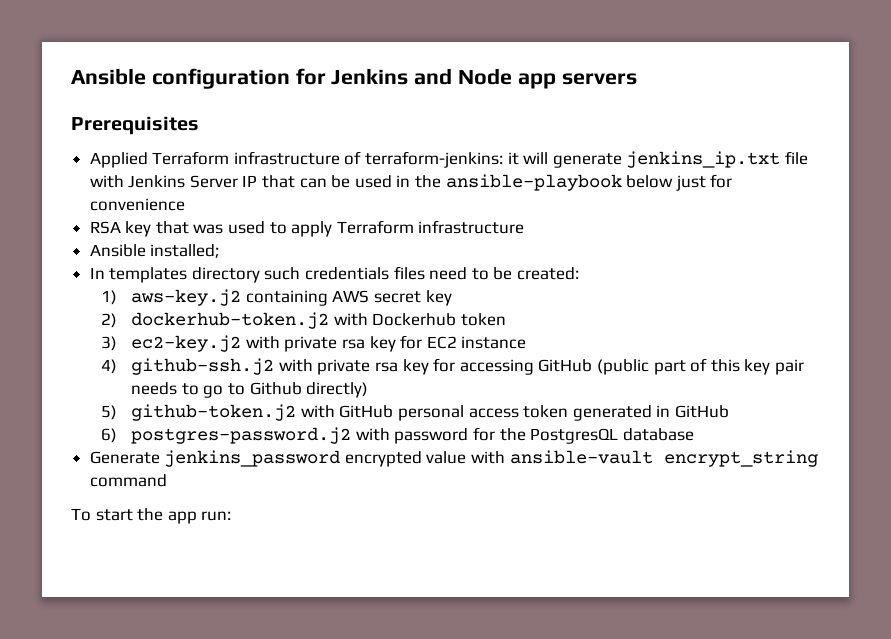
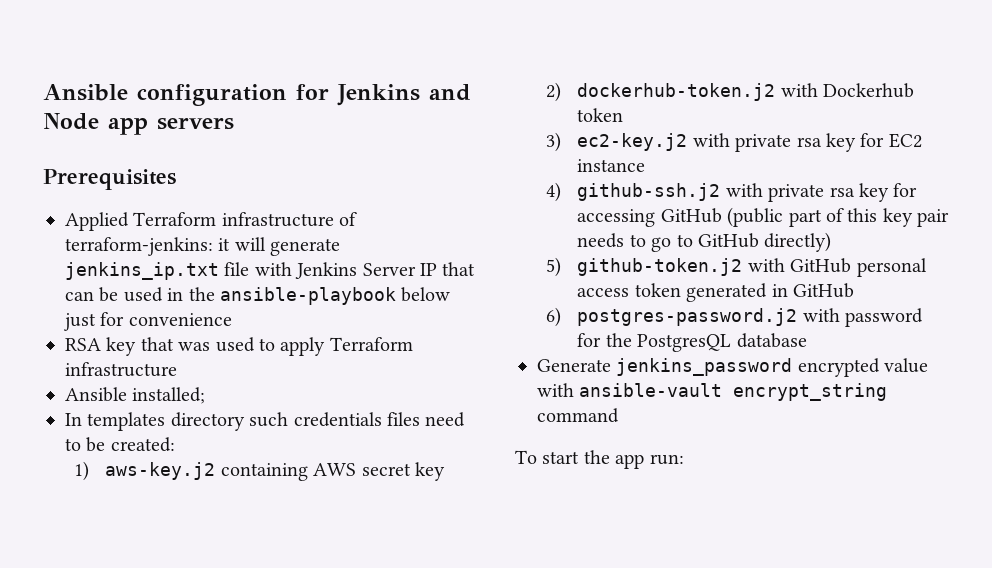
- 4) github-ssh.j2 with private rsa key for accessing GitHub (public part of this key pair needs to go to Github directly)
+ 4) github-ssh.j2 with private rsa key for accessing GitHub (public part of this key pair needs to go to GitHub directly)

